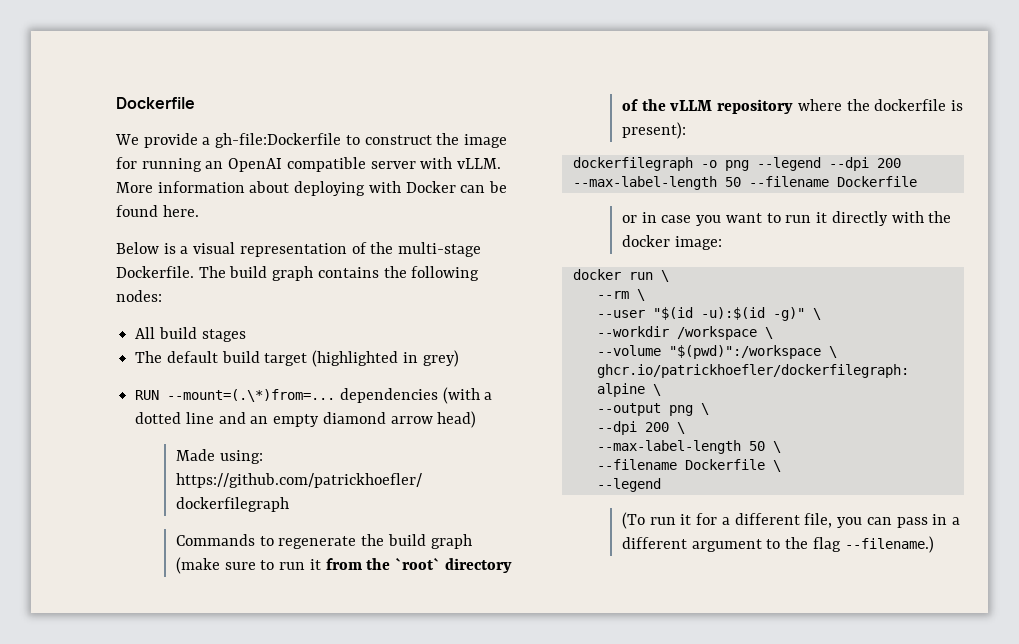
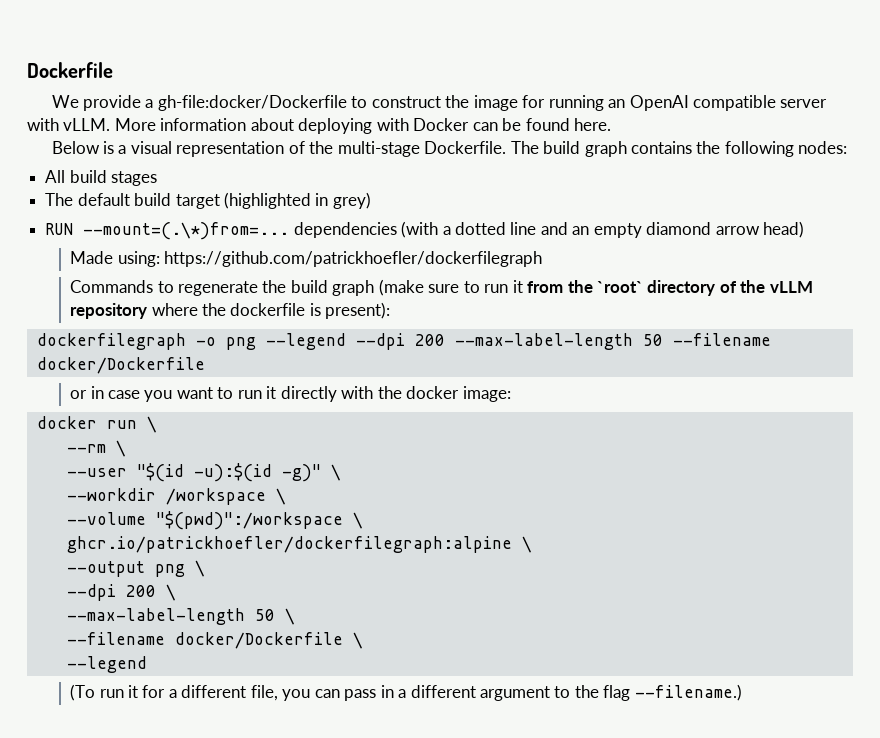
- We provide a gh-file:Dockerfile to construct the image for running an OpenAI compatible server with vLLM.
+ We provide a gh-file:docker/Dockerfile to construct the image for running an OpenAI compatible server with vLLM.
- dockerfilegraph -o png --legend --dpi 200 --max-label-length 50 --filename Dockerfile
+ dockerfilegraph -o png --legend --dpi 200 --max-label-length 50 --filename docker/Dockerfile
- --filename Dockerfile \
+ --filename docker/Dockerfile \

